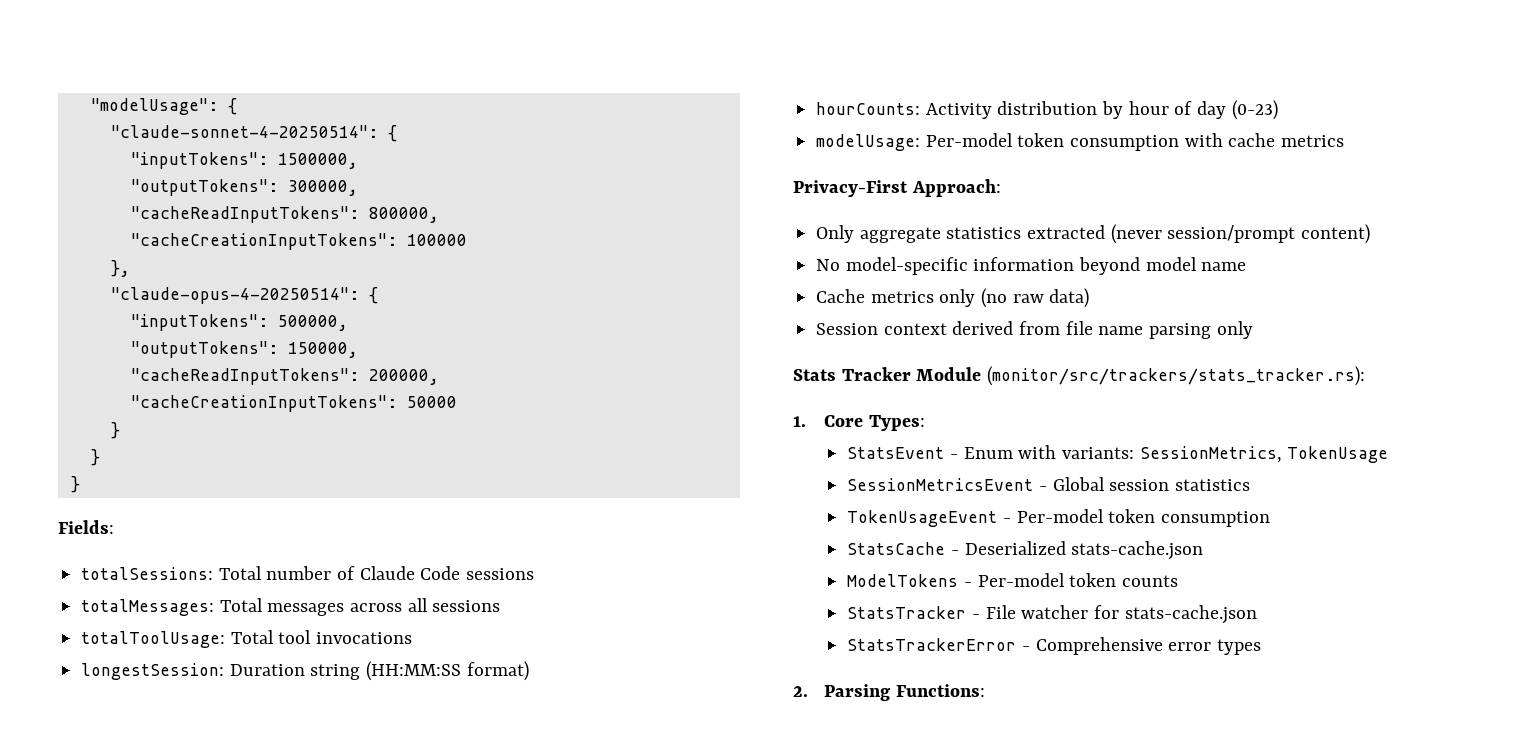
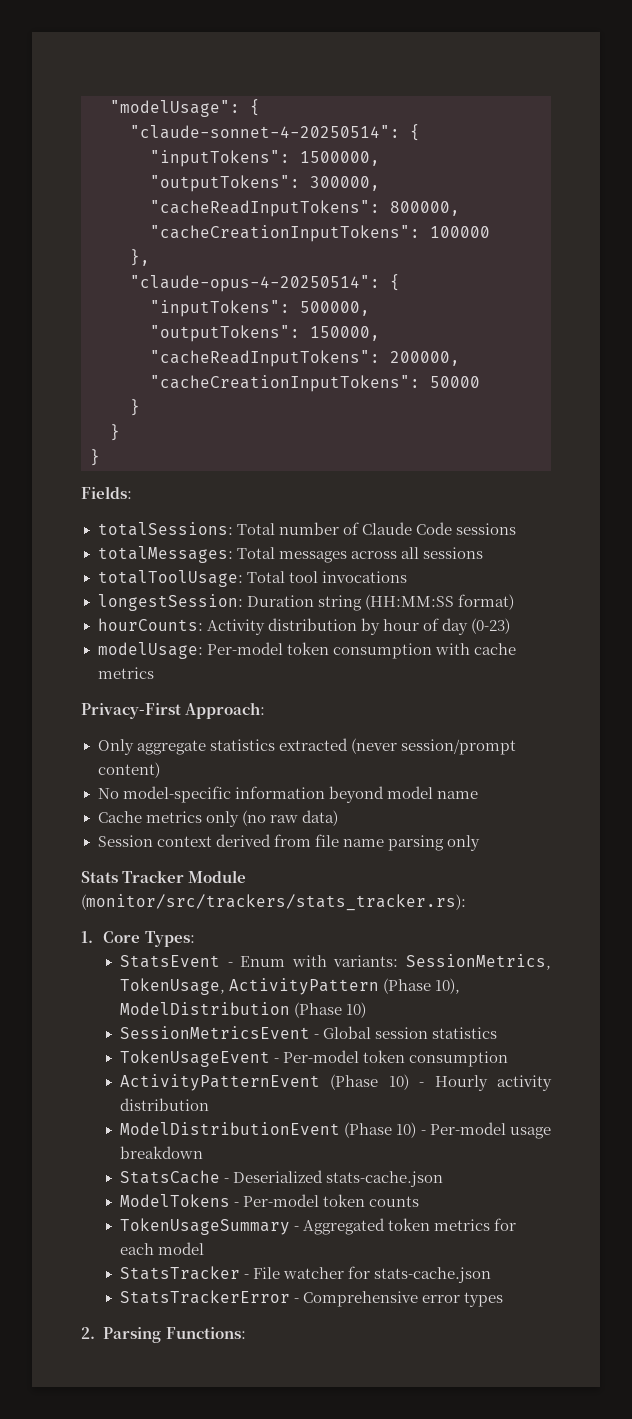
- StatsEvent - Enum with variants: SessionMetrics, TokenUsage
+ StatsEvent - Enum with variants: SessionMetrics, TokenUsage, ActivityPattern (Phase 10), ModelDistribution (Phase 10)
+ ActivityPatternEvent (Phase 10) - Hourly activity distribution
+ ModelDistributionEvent (Phase 10) - Per-model usage breakdown
+ TokenUsageSummary - Aggregated token metrics for each model

